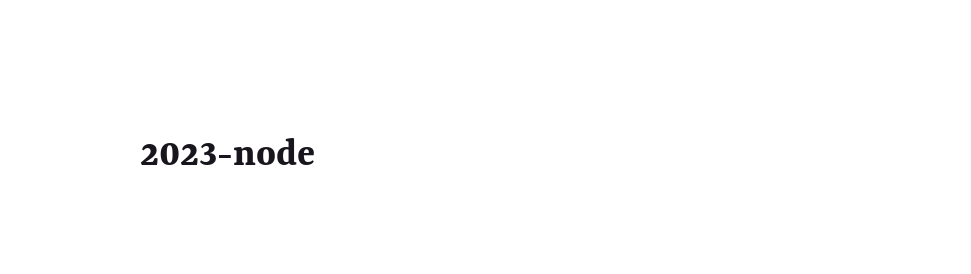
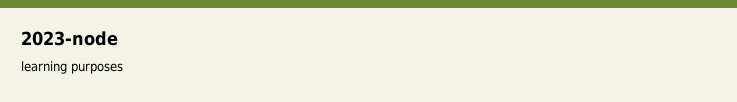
+ learning purposes

